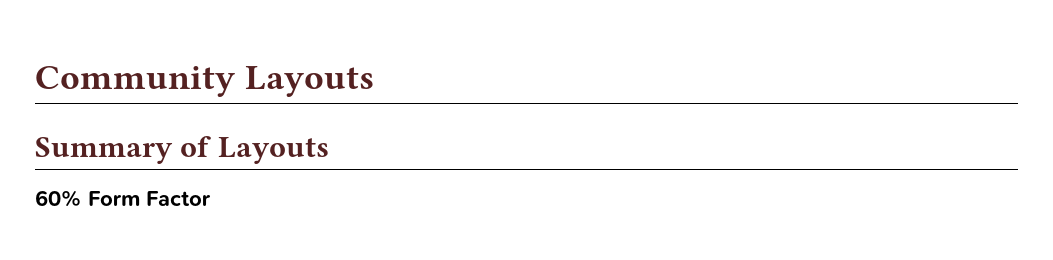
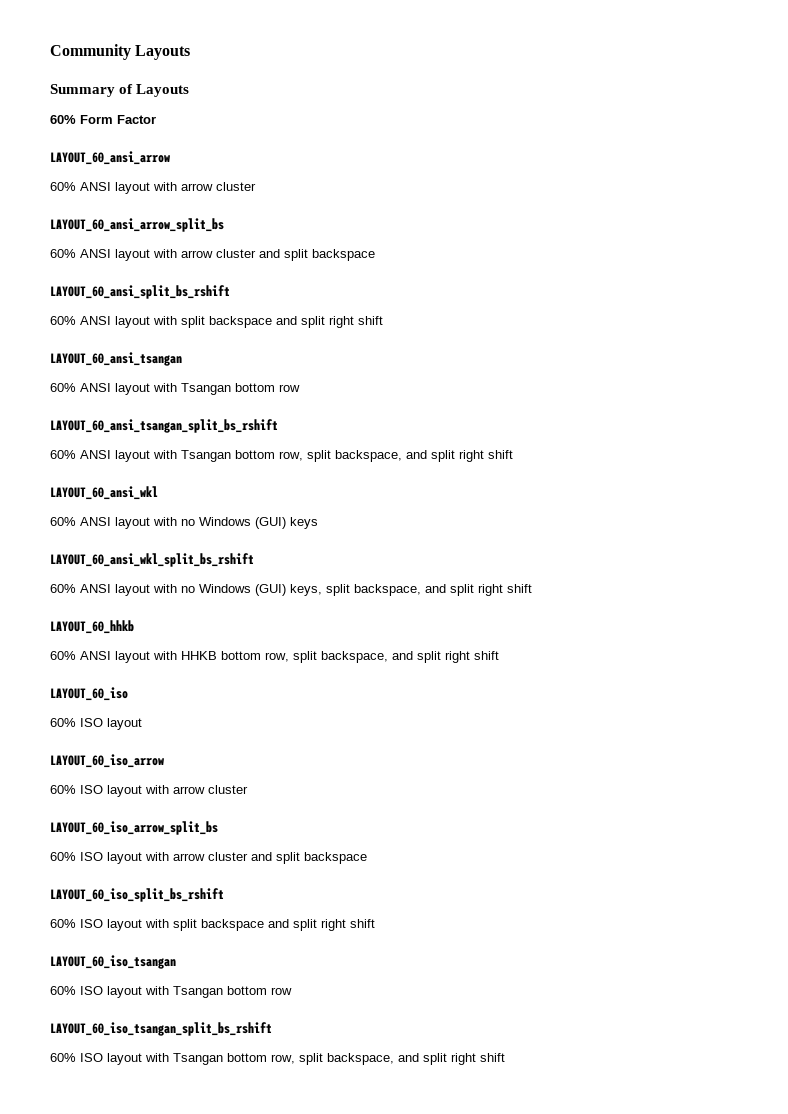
+ LAYOUT_60_ansi_arrow
+ 60% ANSI layout with arrow cluster
+ LAYOUT_60_ansi_arrow_split_bs
+ 60% ANSI layout with arrow cluster and split backspace
+ LAYOUT_60_ansi_split_bs_rshift
+ 60% ANSI layout with split backspace and split right shift
+ LAYOUT_60_ansi_tsangan
+ 60% ANSI layout with Tsangan bottom row
+ LAYOUT_60_ansi_tsangan_split_bs_rshift
+ 60% ANSI layout with Tsangan bottom row, split backspace, and split right shift
+ LAYOUT_60_ansi_wkl
+ 60% ANSI layout with no Windows (GUI) keys
+ LAYOUT_60_ansi_wkl_split_bs_rshift
+ 60% ANSI layout with no Windows (GUI) keys, split backspace, and split right shift
+ LAYOUT_60_hhkb
+ 60% ANSI layout with HHKB bottom row, split backspace, and split right shift
+ LAYOUT_60_iso
+ 60% ISO layout
+ LAYOUT_60_iso_arrow
+ 60% ISO layout with arrow cluster
+ LAYOUT_60_iso_arrow_split_bs
+ 60% ISO layout with arrow cluster and split backspace
+ LAYOUT_60_iso_split_bs_rshift
+ 60% ISO layout with split backspace and split right shift
+ LAYOUT_60_iso_tsangan
+ 60% ISO layout with Tsangan bottom row
+ LAYOUT_60_iso_tsangan_split_bs_rshift
+ 60% ISO layout with Tsangan bottom row, split backspace, and split right shift

